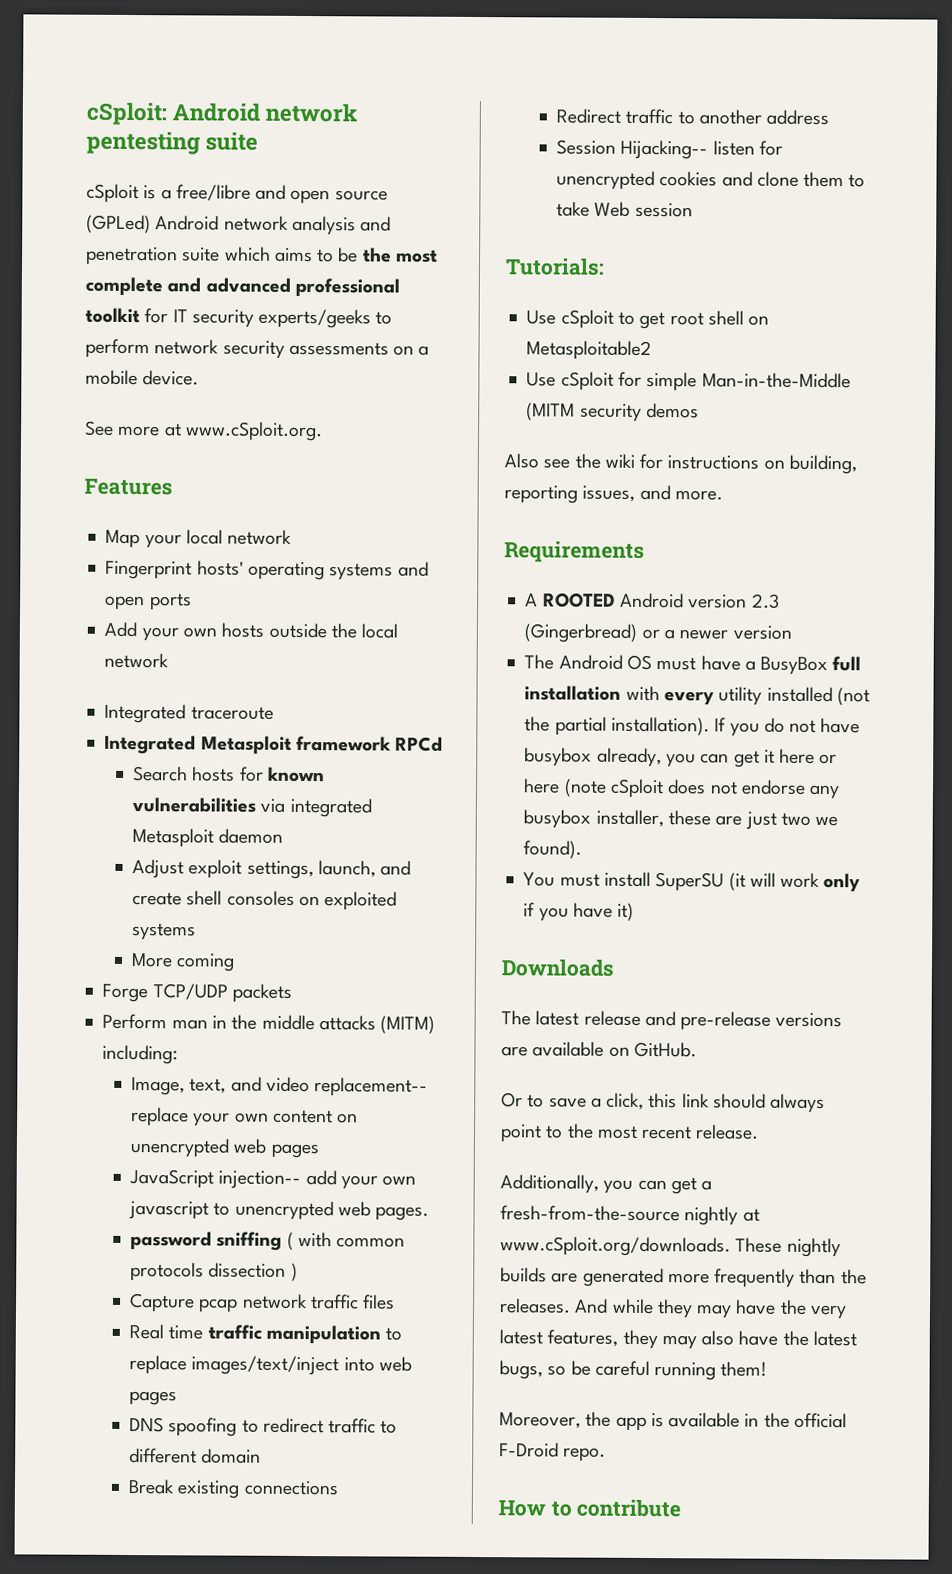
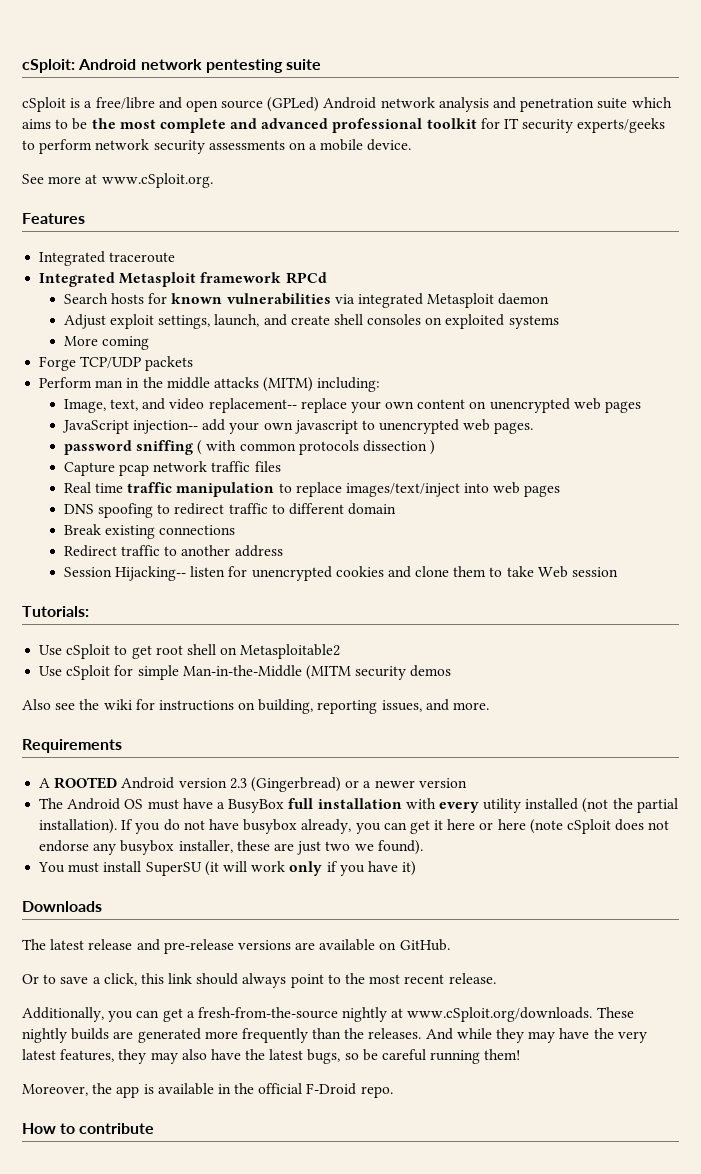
- Map your local network
- Fingerprint hosts' operating systems and open ports
- Add your own hosts outside the local network

